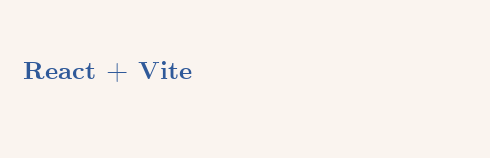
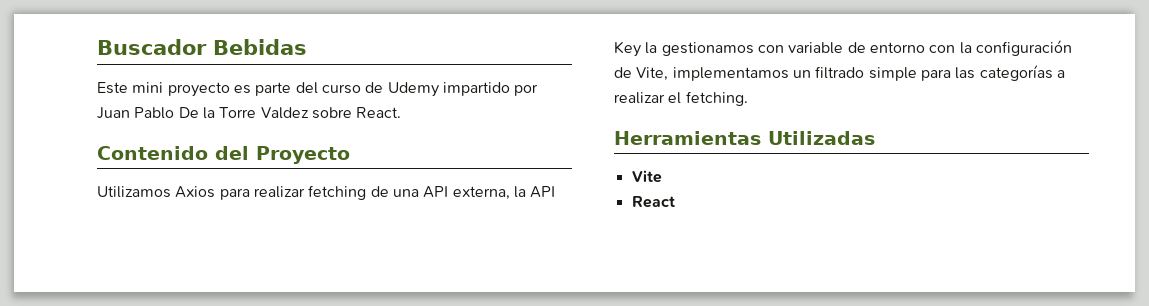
- React + Vite
+ Buscador Bebidas
+ Este mini proyecto es parte del curso de Udemy impartido por Juan Pablo De la Torre Valdez sobre React.
+ Contenido del Proyecto
+ Utilizamos Axios para realizar fetching de una API externa, la API Key la gestionamos con variable de entorno con la configuración de Vite, implementamos un filtrado simple para las categorías a realizar el fetching.
+ Herramientas Utilizadas
+ Vite
+ React

